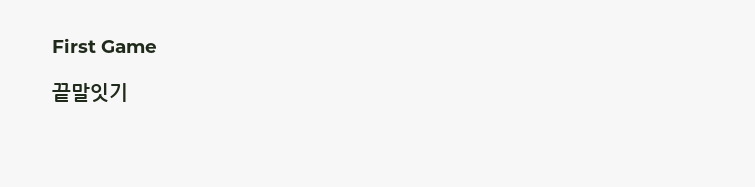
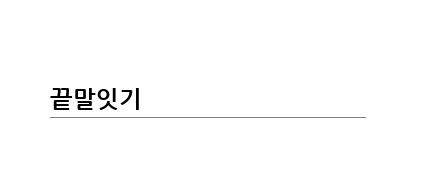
- First Game

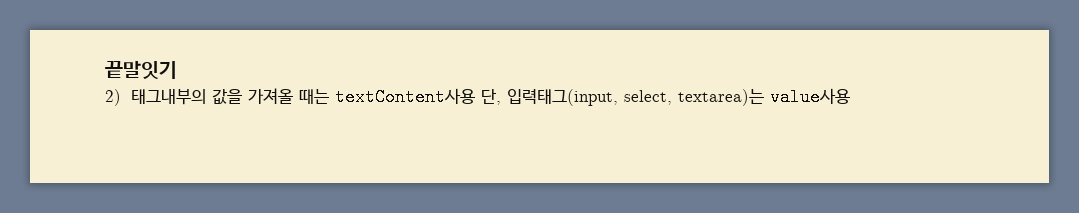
+ 2) 태그내부의 값을 가져올 때는 textContent사용 단, 입력태그(input, select, textarea)는 value사용

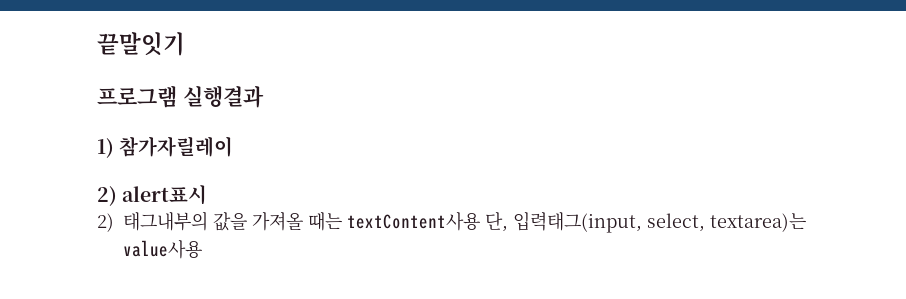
+ 프로그램 실행결과
+ 1) 참가자릴레이
+ 2) alert표시

